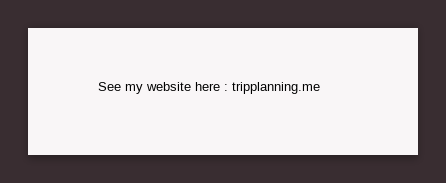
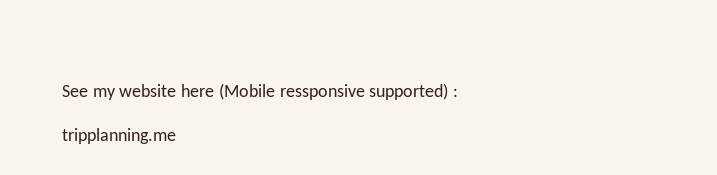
- See my website here : tripplanning.me
+ See my website here (Mobile ressponsive supported) :
+ tripplanning.me

